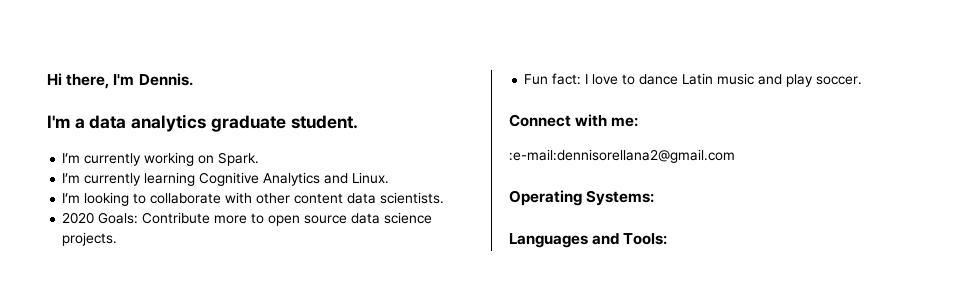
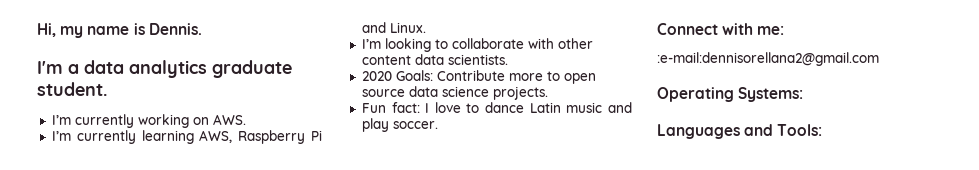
- Hi there, I'm Dennis.
+ Hi, my name is Dennis.
- I’m currently working on Spark.
+ I’m currently working on AWS.
- I’m currently learning Cognitive Analytics and Linux.
+ I’m currently learning AWS, Raspberry Pi and Linux.

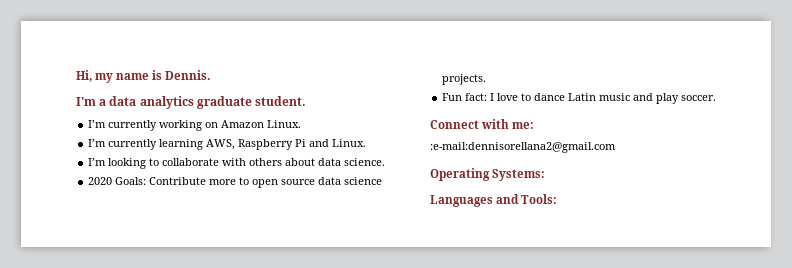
- I’m currently working on AWS.
+ I’m currently working on Amazon Linux.
- I’m looking to collaborate with other content data scientists.
+ I’m looking to collaborate with others about data science.

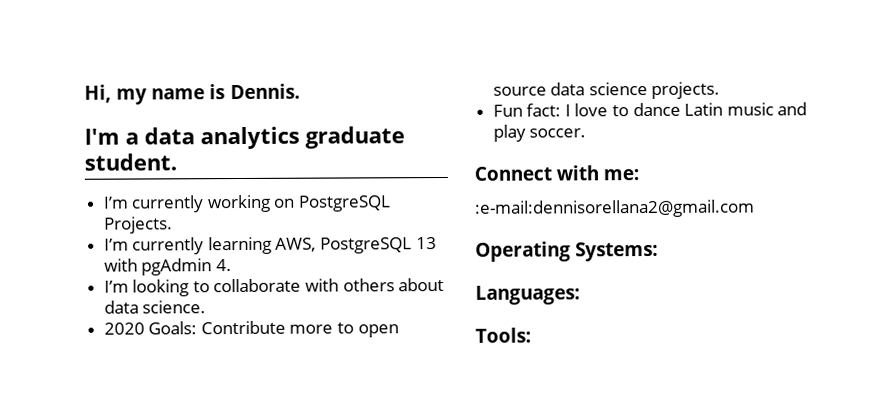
- I’m currently working on Amazon Linux.
+ I’m currently working on PostgreSQL Projects.
- I’m currently learning AWS, Raspberry Pi and Linux.
+ I’m currently learning AWS, PostgreSQL 13 with pgAdmin 4.
- Languages and Tools:
+ Languages:
+ Tools:

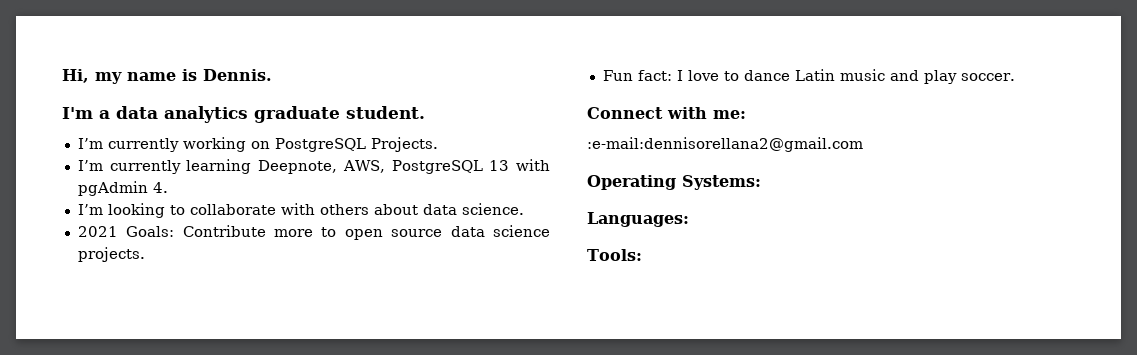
- I’m currently learning AWS, PostgreSQL 13 with pgAdmin 4.
+ I’m currently learning Deepnote, AWS, PostgreSQL 13 with pgAdmin 4.
- 2020 Goals: Contribute more to open source data science projects.
+ 2021 Goals: Contribute more to open source data science projects.

